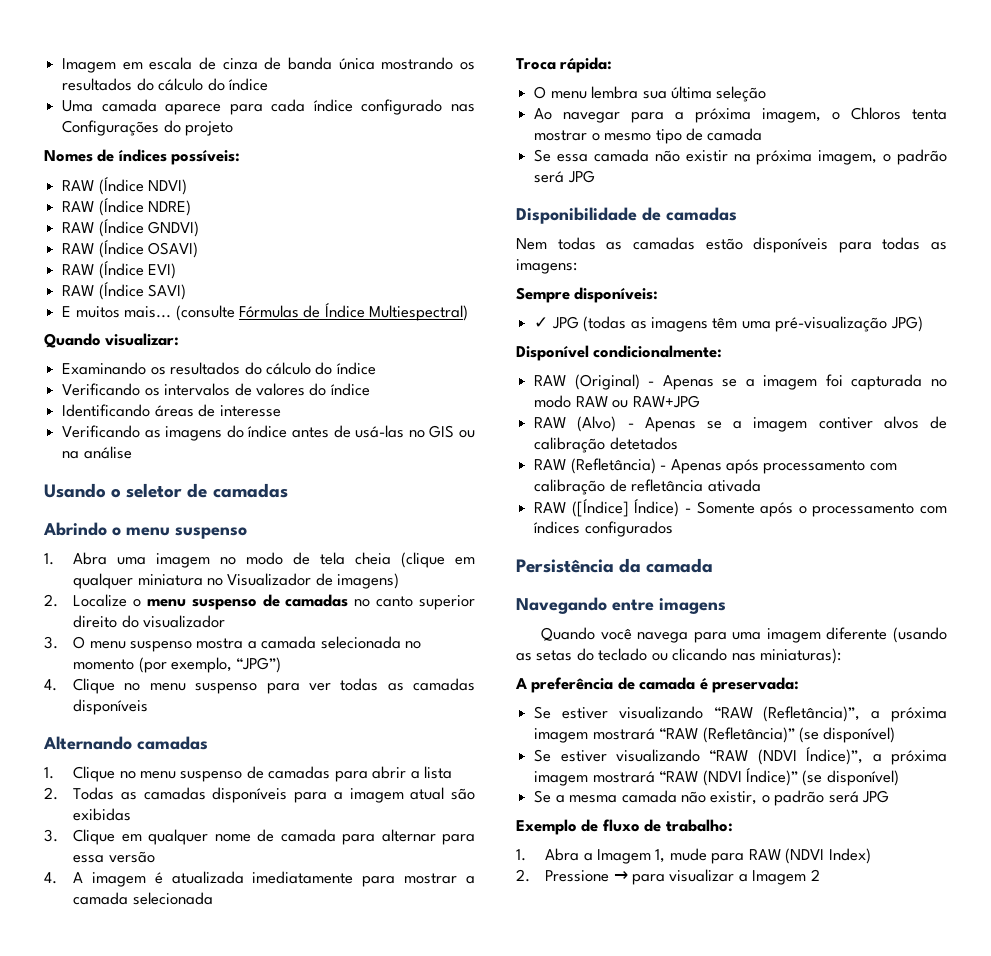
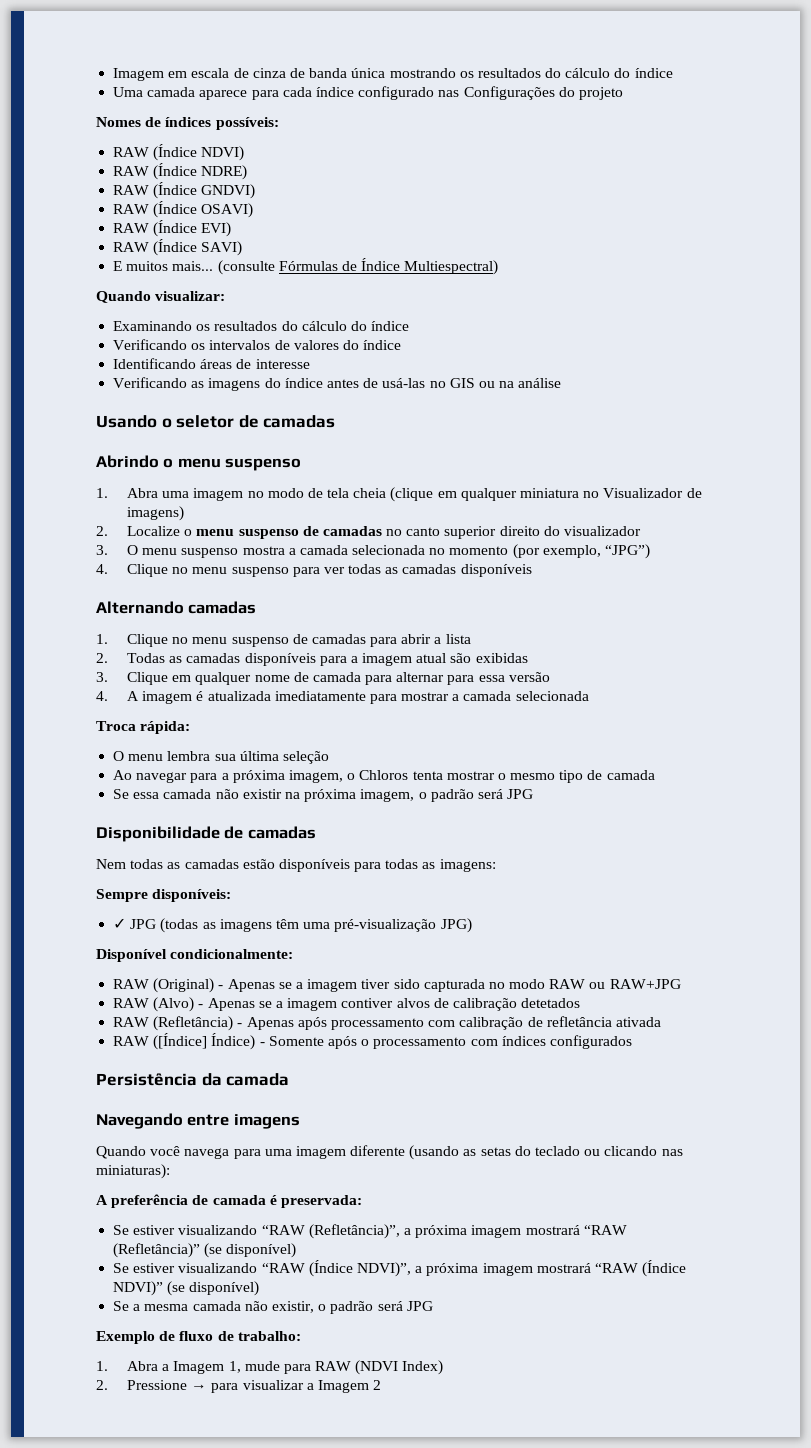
- RAW (Original) - Apenas se a imagem foi capturada no modo RAW ou RAW+JPG
+ RAW (Original) - Apenas se a imagem tiver sido capturada no modo RAW ou RAW+JPG
- Se estiver visualizando “RAW (NDVI Índice)”, a próxima imagem mostrará “RAW (NDVI Índice)” (se disponível)
+ Se estiver visualizando “RAW (Índice NDVI)”, a próxima imagem mostrará “RAW (Índice NDVI)” (se disponível)

